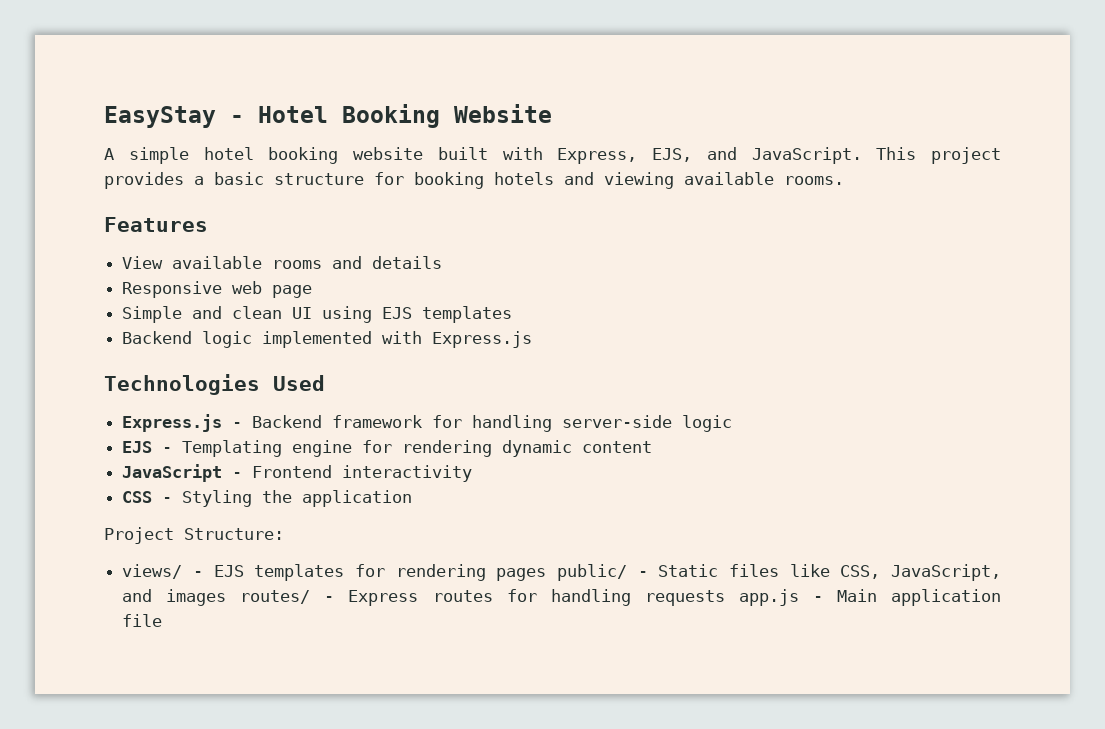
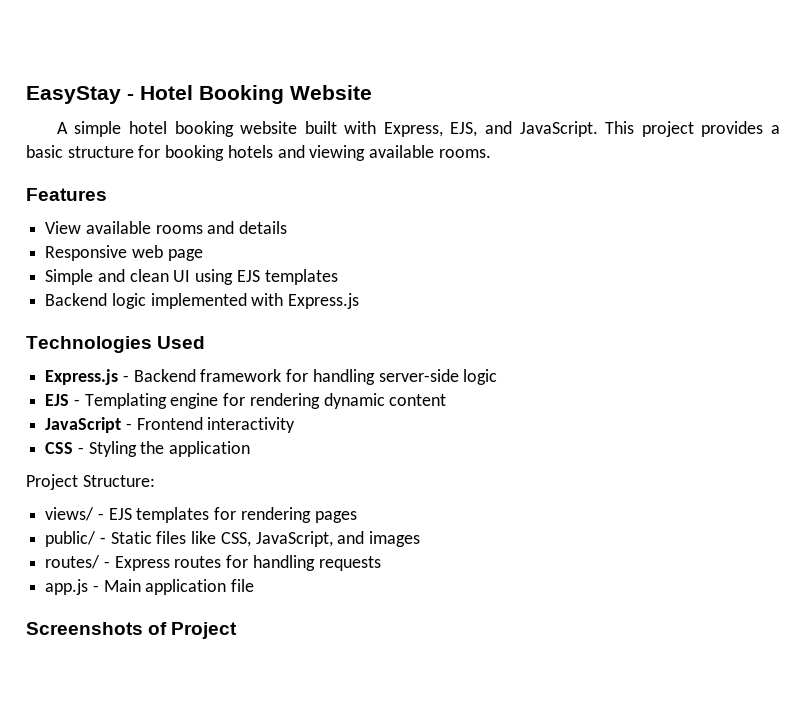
- views/ - EJS templates for rendering pages public/ - Static files like CSS, JavaScript, and images routes/ - Express routes for handling requests app.js - Main application file
+ views/ - EJS templates for rendering pages
+ public/ - Static files like CSS, JavaScript, and images
+ routes/ - Express routes for handling requests
+ app.js - Main application file
+ Screenshots of Project

